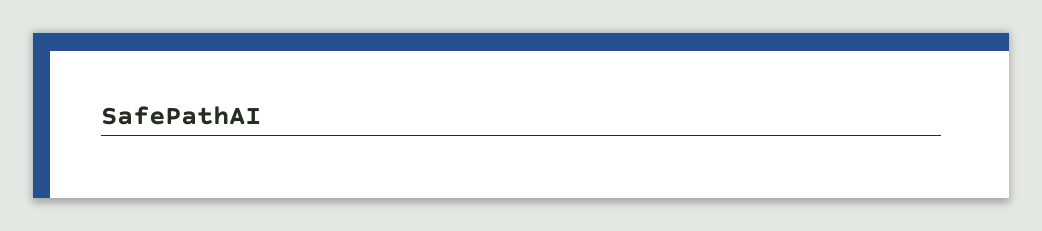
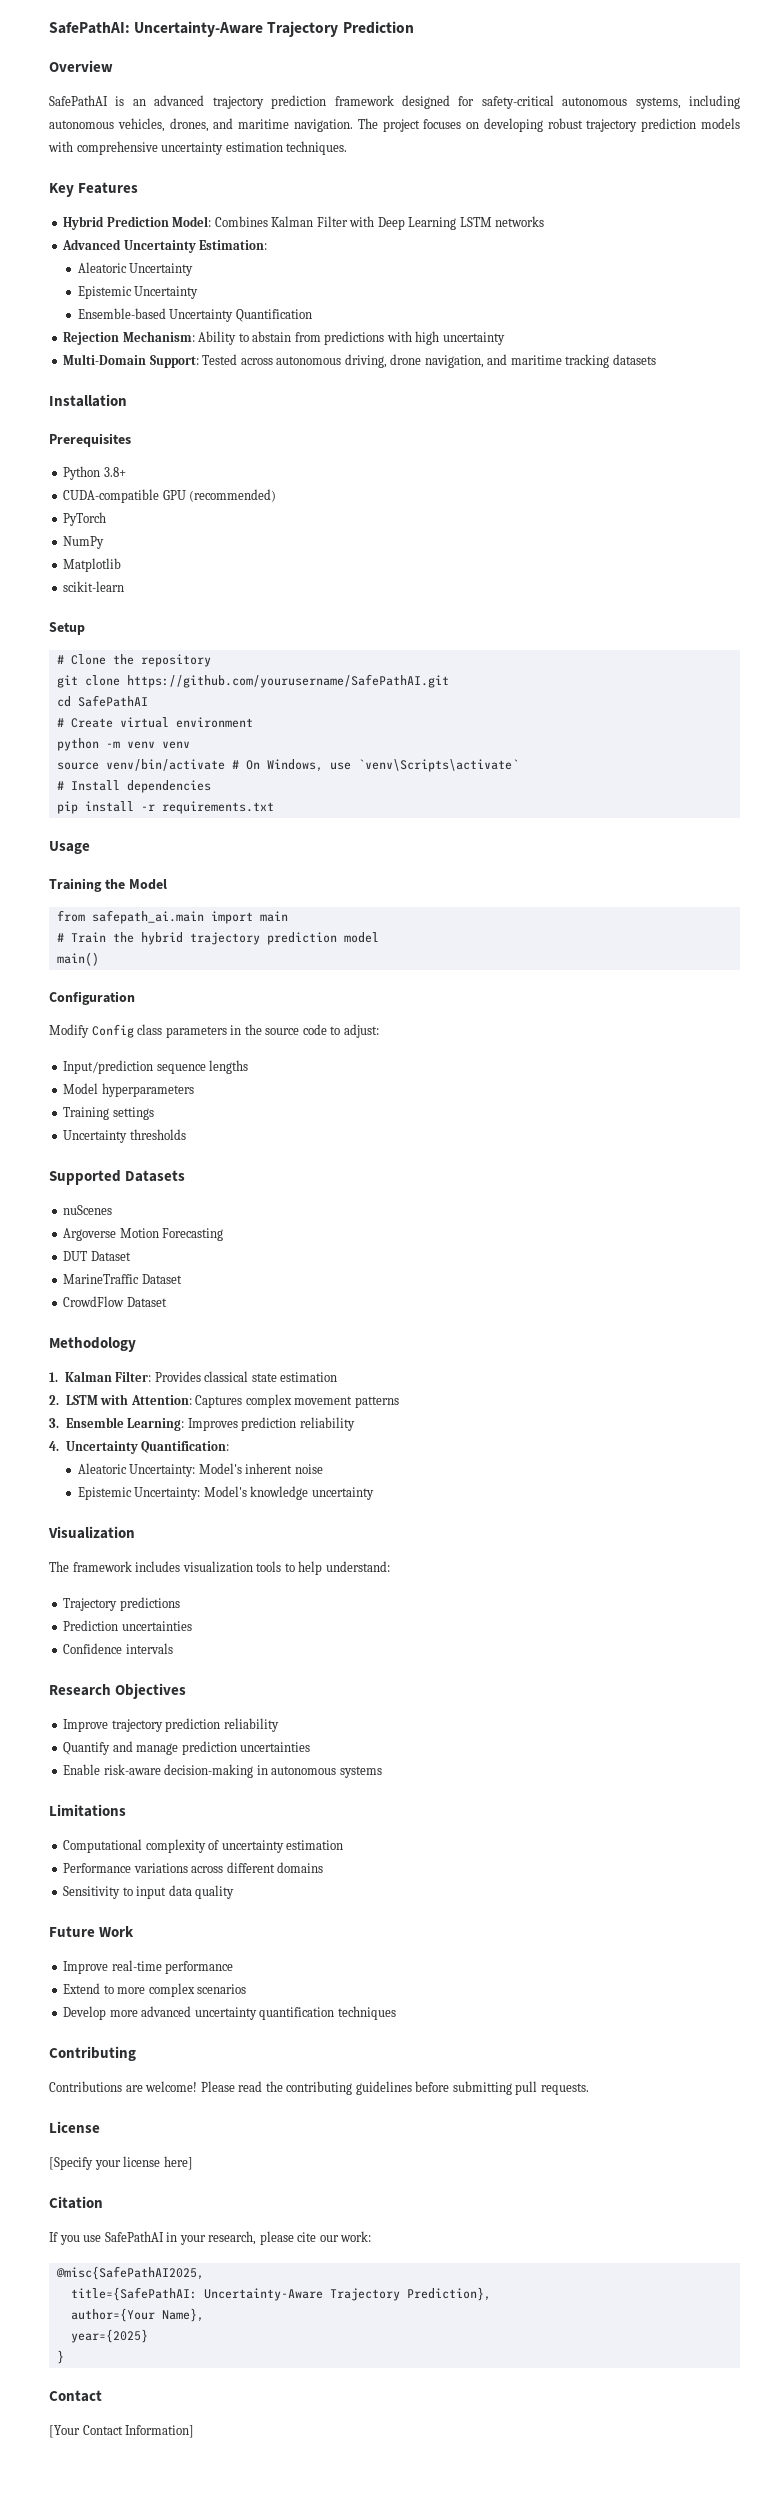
- SafePathAI
+ SafePathAI: Uncertainty-Aware Trajectory Prediction
+ Overview
+ SafePathAI is an advanced trajectory prediction framework designed for safety-critical autonomous systems, including autonomous vehicles, drones, and maritime navigation. The project focuses on developing robust trajectory prediction models with comprehensive uncertainty estimation techniques.
+ Key Features
+ Hybrid Prediction Model: Combines Kalman Filter with Deep Learning LSTM networks
+ Advanced Uncertainty Estimation:
+ Aleatoric Uncertainty
+ Epistemic Uncertainty
+ Ensemble-based Uncertainty Quantification
+ Rejection Mechanism: Ability to abstain from predictions with high uncertainty
+ Multi-Domain Support: Tested across autonomous driving, drone navigation, and maritime tracking datasets
+ Installation
+ Prerequisites
+ Python 3.8+
+ CUDA-compatible GPU (recommended)
+ PyTorch
+ NumPy
+ Matplotlib
+ scikit-learn
+ Setup
+ # Clone the repository
+ git clone https://github.com/yourusername/SafePathAI.git
+ cd SafePathAI
+ # Create virtual environment
+ python -m venv venv
+ source venv/bin/activate # On Windows, use `venv\Scripts\activate`
+ # Install dependencies
+ pip install -r requirements.txt
+ Usage
+ Training the Model
+ from safepath_ai.main import main
+ # Train the hybrid trajectory prediction model
+ main()
+ Configuration
+ Modify Config class parameters in the source code to adjust:
+ Input/prediction sequence lengths
+ Model hyperparameters
+ Training settings
+ Uncertainty thresholds
+ Supported Datasets
+ nuScenes
+ Argoverse Motion Forecasting
+ DUT Dataset
+ MarineTraffic Dataset
+ CrowdFlow Dataset
+ Methodology
+ 1. Kalman Filter: Provides classical state estimation
+ 2. LSTM with Attention: Captures complex movement patterns
+ 3. Ensemble Learning: Improves prediction reliability
+ 4. Uncertainty Quantification:
+ Aleatoric Uncertainty: Model's inherent noise
+ Epistemic Uncertainty: Model's knowledge uncertainty
+ Visualization
+ The framework includes visualization tools to help understand:
+ Trajectory predictions
+ Prediction uncertainties
+ Confidence intervals
+ Research Objectives
+ Improve trajectory prediction reliability
+ Quantify and manage prediction uncertainties
+ Enable risk-aware decision-making in autonomous systems
+ Limitations
+ Computational complexity of uncertainty estimation
+ Performance variations across different domains
+ Sensitivity to input data quality
+ Future Work
+ Improve real-time performance
+ Extend to more complex scenarios
+ Develop more advanced uncertainty quantification techniques
+ Contributing
+ Contributions are welcome! Please read the contributing guidelines before submitting pull requests.
+ License
+ [Specify your license here]
+ Citation
+ If you use SafePathAI in your research, please cite our work:
+ @misc{SafePathAI2025,
+ title={SafePathAI: Uncertainty-Aware Trajectory Prediction},
+ author={Your Name},
+ year={2025}
+ }
+ Contact
+ [Your Contact Information]

